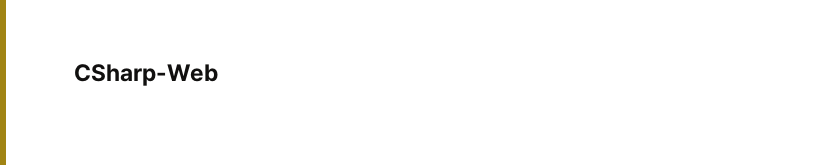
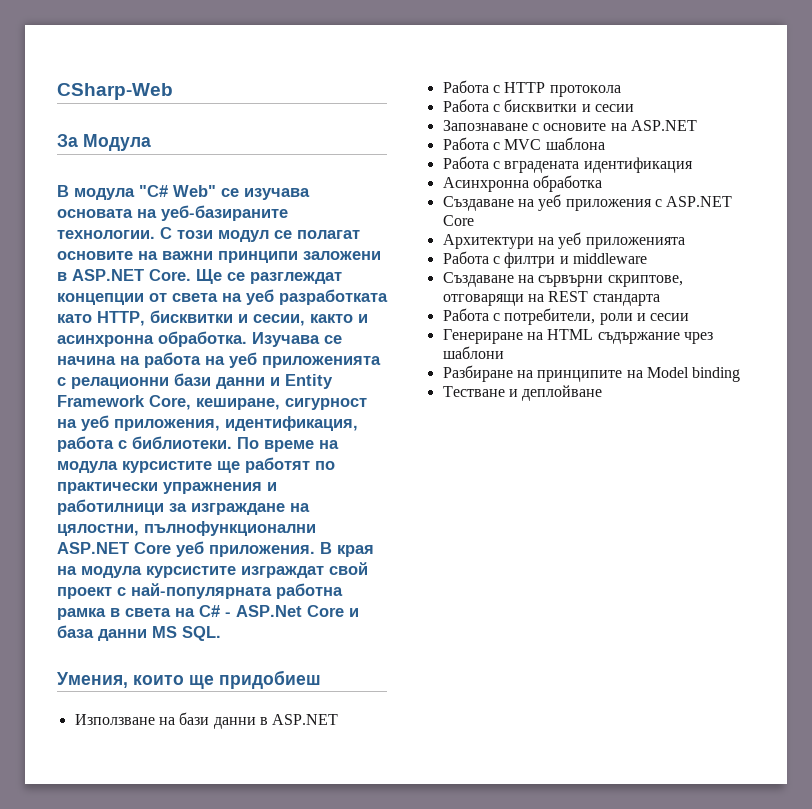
+ За Модула
+ В модула "C# Web" се изучава основата на уеб-базираните технологии. С този модул се полагат основите на важни принципи заложени в ASP.NET Core. Ще се разглеждат концепции от света на уеб разработката като HTTP, бисквитки и сесии, както и асинхронна обработка. Изучава се начина на работа на уеб приложенията с релационни бази данни и Entity Framework Core, кеширане, сигурност на уеб приложения, идентификация, работа с библиотеки. По време на модула курсистите ще работят по практически упражнения и работилници за изграждане на цялостни, пълнофункционални ASP.NET Core уеб приложения. В края на модула курсистите изграждат свой проект с най-популярната работна рамка в света на C# - ASP.Net Core и база данни MS SQL.
+ Умения, които ще придобиеш
+ Използване на бази данни в ASP.NET
+ Работа с HTTP протокола
+ Работа с бисквитки и сесии
+ Запознаване с основите на ASP.NET
+ Работа с MVC шаблона
+ Работа с вградената идентификация
+ Асинхронна обработка
+ Създаване на уеб приложения с ASP.NET Core
+ Архитектури на уеб приложенията
+ Работа с филтри и middleware
+ Създаване на сървърни скриптове, отговарящи на REST стандарта
+ Работа с потребители, роли и сесии
+ Генериране на HTML съдържание чрез шаблони
+ Разбиране на принципите на Model binding
+ Тестване и деплойване

